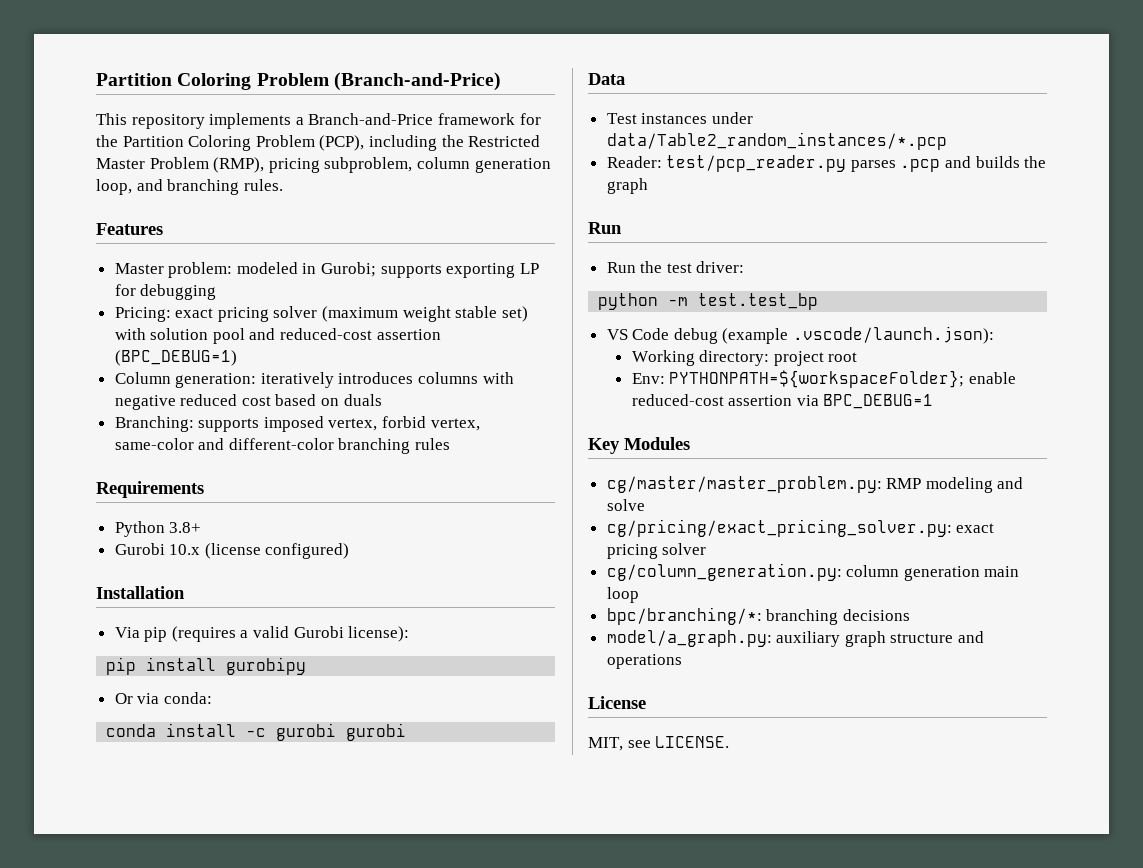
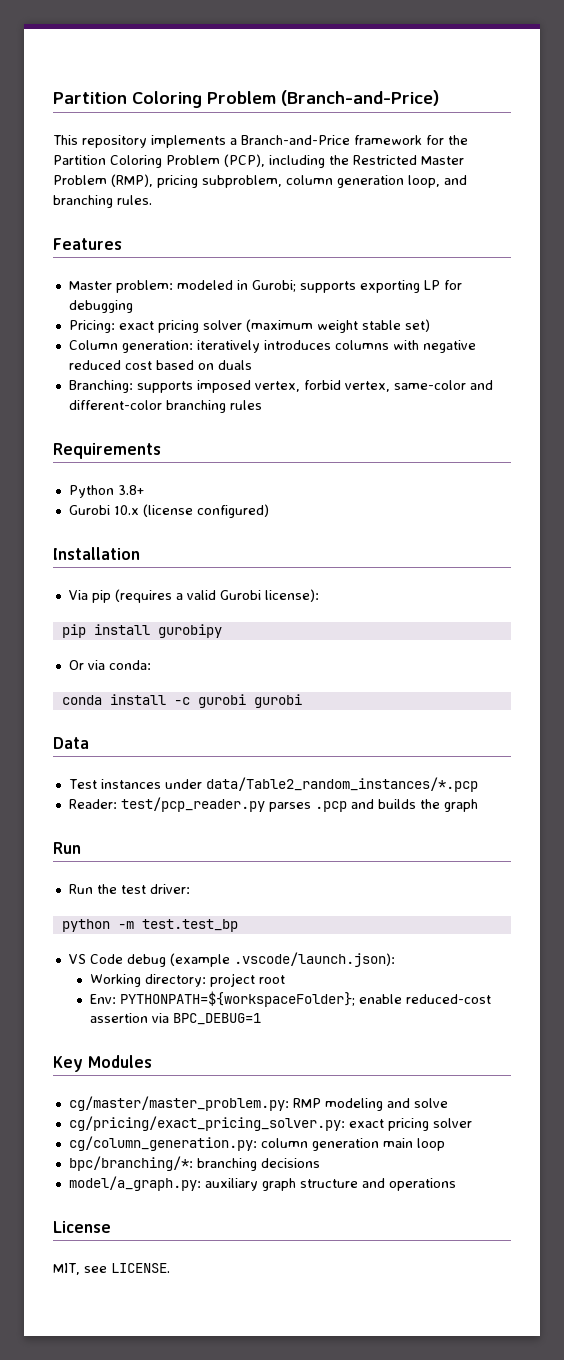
- Pricing: exact pricing solver (maximum weight stable set) with solution pool and reduced-cost assertion (BPC_DEBUG=1)
+ Pricing: exact pricing solver (maximum weight stable set)

